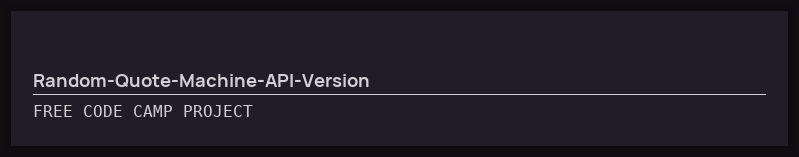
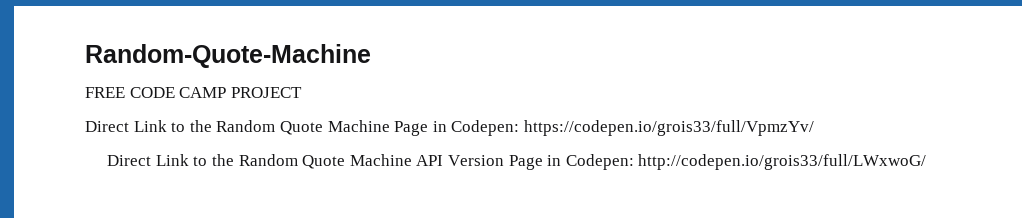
- Random-Quote-Machine-API-Version
+ Random-Quote-Machine
+ Direct Link to the Random Quote Machine Page in Codepen: https://codepen.io/grois33/full/VpmzYv/
+ Direct Link to the Random Quote Machine API Version Page in Codepen: http://codepen.io/grois33/full/LWxwoG/

